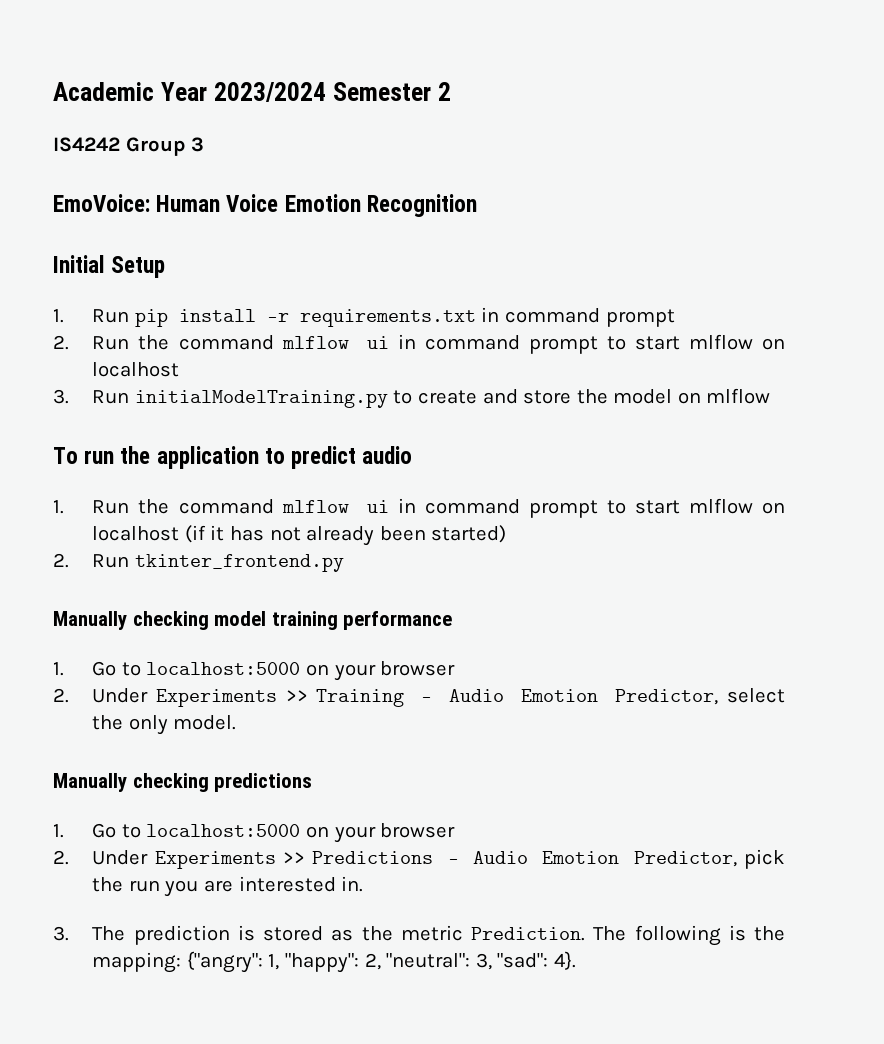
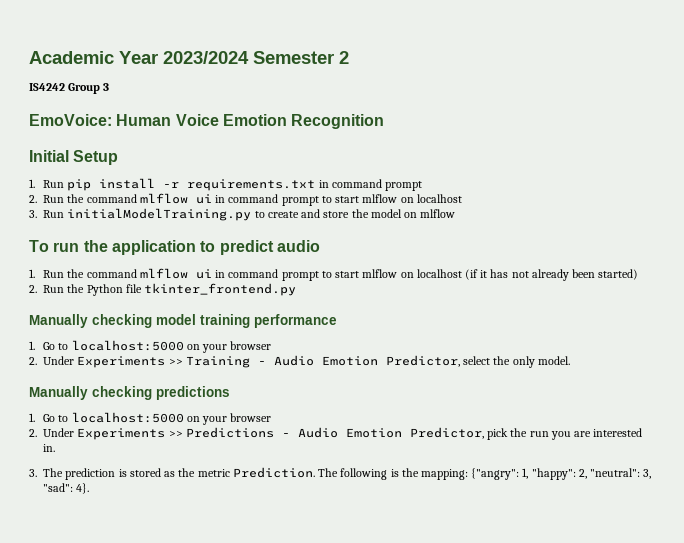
- 2. Run tkinter_frontend.py
+ 2. Run the Python file tkinter_frontend.py

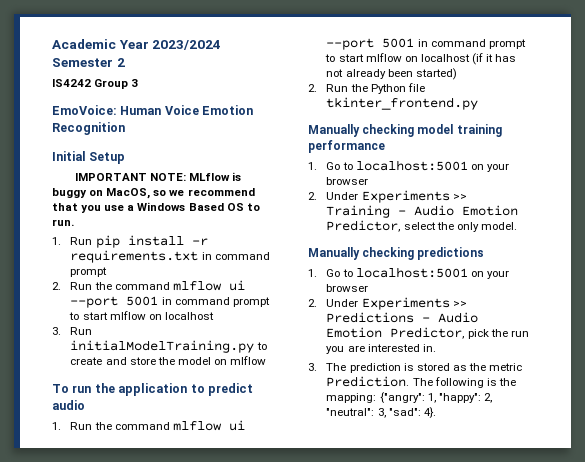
+ IMPORTANT NOTE: MLflow is buggy on MacOS, so we recommend that you use a Windows Based OS to run.
- 2. Run the command mlflow ui in command prompt to start mlflow on localhost
+ 2. Run the command mlflow ui --port 5001 in command prompt to start mlflow on localhost
- 1. Run the command mlflow ui in command prompt to start mlflow on localhost (if it has not already been started)
+ 1. Run the command mlflow ui --port 5001 in command prompt to start mlflow on localhost (if it has not already been started)
  Manually checking model training performance
- 1. Go to localhost:5000 on your browser
+ 1. Go to localhost:5001 on your browser
  Manually checking predictions
- 1. Go to localhost:5000 on your browser
+ 1. Go to localhost:5001 on your browser

